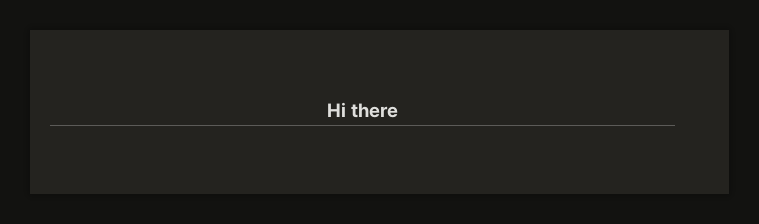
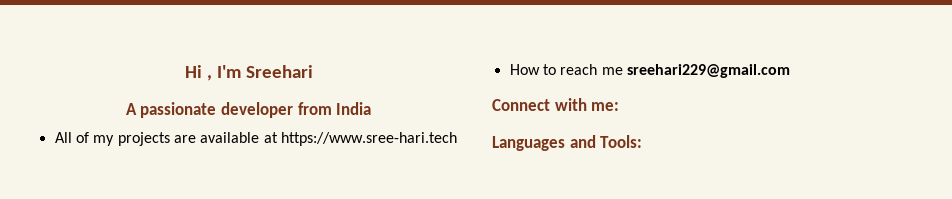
- Hi there
+ Hi , I'm Sreehari
+ A passionate developer from India
+ All of my projects are available at https://www.sree-hari.tech
+ How to reach me sreehari229@gmail.com
+ Connect with me:
+ Languages and Tools:

